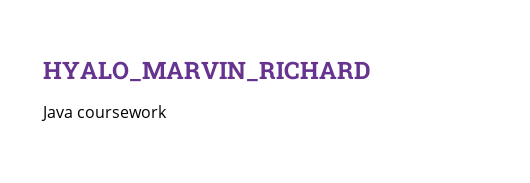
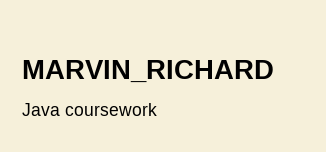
- HYALO_MARVIN_RICHARD
+ MARVIN_RICHARD

